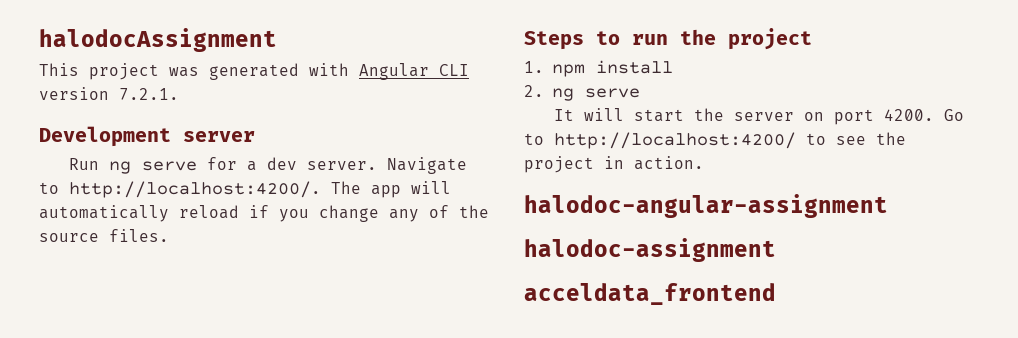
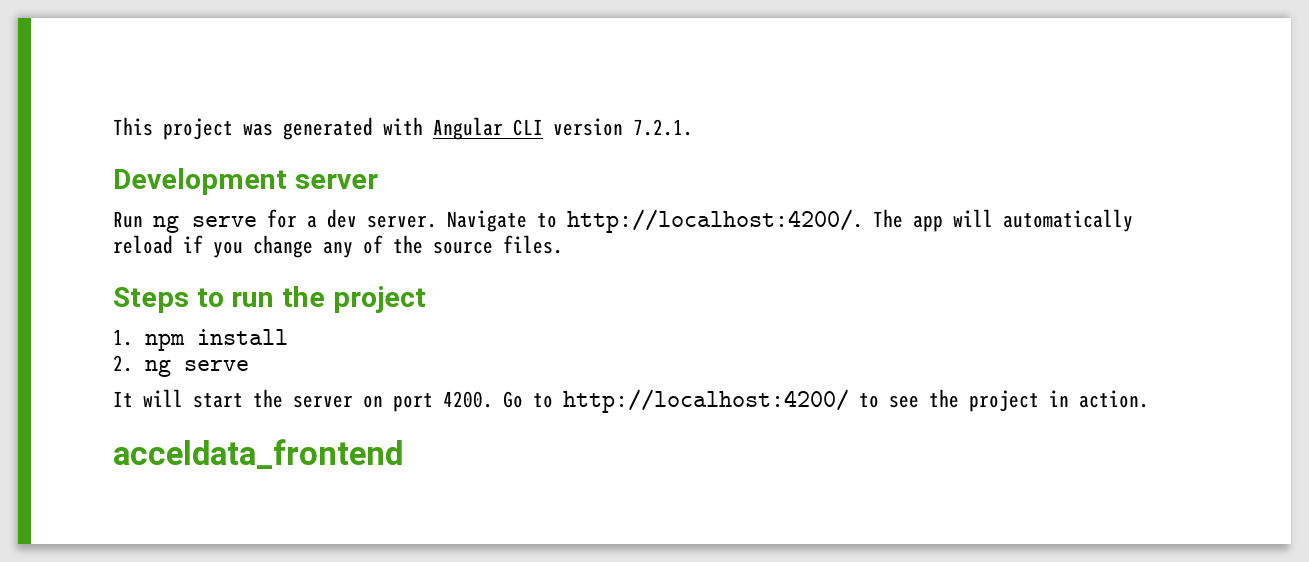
- halodocAssignment
- halodoc-angular-assignment
- halodoc-assignment

